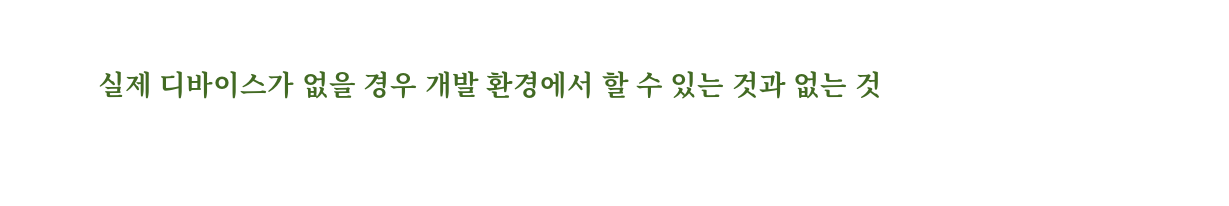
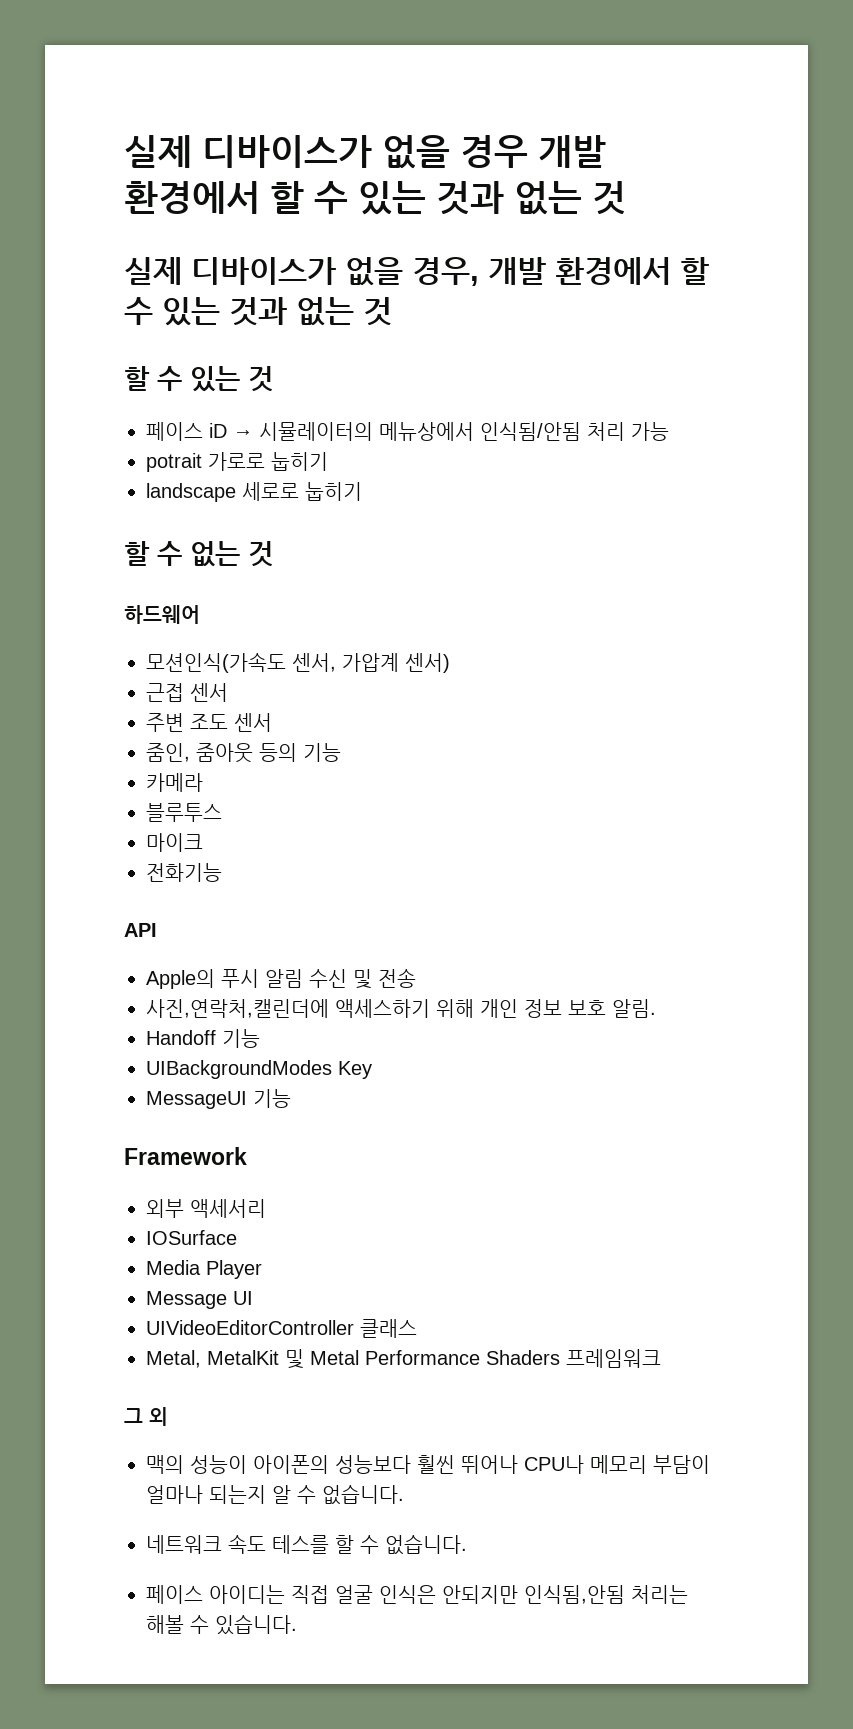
+ 실제 디바이스가 없을 경우, 개발 환경에서 할 수 있는 것과 없는 것
+ 할 수 있는 것
+ 페이스 iD → 시뮬레이터의 메뉴상에서 인식됨/안됨 처리 가능
+ potrait 가로로 눕히기
+ landscape 세로로 눕히기
+ 할 수 없는 것
+ 하드웨어
+ 모션인식(가속도 센서, 가압계 센서)
+ 근접 센서
+ 주변 조도 센서
+ 줌인, 줌아웃 등의 기능
+ 카메라
+ 블루투스
+ 마이크
+ 전화기능
+ API
+ Apple의 푸시 알림 수신 및 전송
+ 사진,연락처,캘린더에 액세스하기 위해 개인 정보 보호 알림.
+ Handoff 기능
+ UIBackgroundModes Key
+ MessageUI 기능
+ Framework
+ 외부 액세서리
+ IOSurface
+ Media Player
+ Message UI
+ UIVideoEditorController 클래스
+ Metal, MetalKit 및 Metal Performance Shaders 프레임워크
+ 그 외
+ 맥의 성능이 아이폰의 성능보다 훨씬 뛰어나 CPU나 메모리 부담이 얼마나 되는지 알 수 없습니다.
+ 네트워크 속도 테스를 할 수 없습니다.
+ 페이스 아이디는 직접 얼굴 인식은 안되지만 인식됨,안됨 처리는 해볼 수 있습니다.

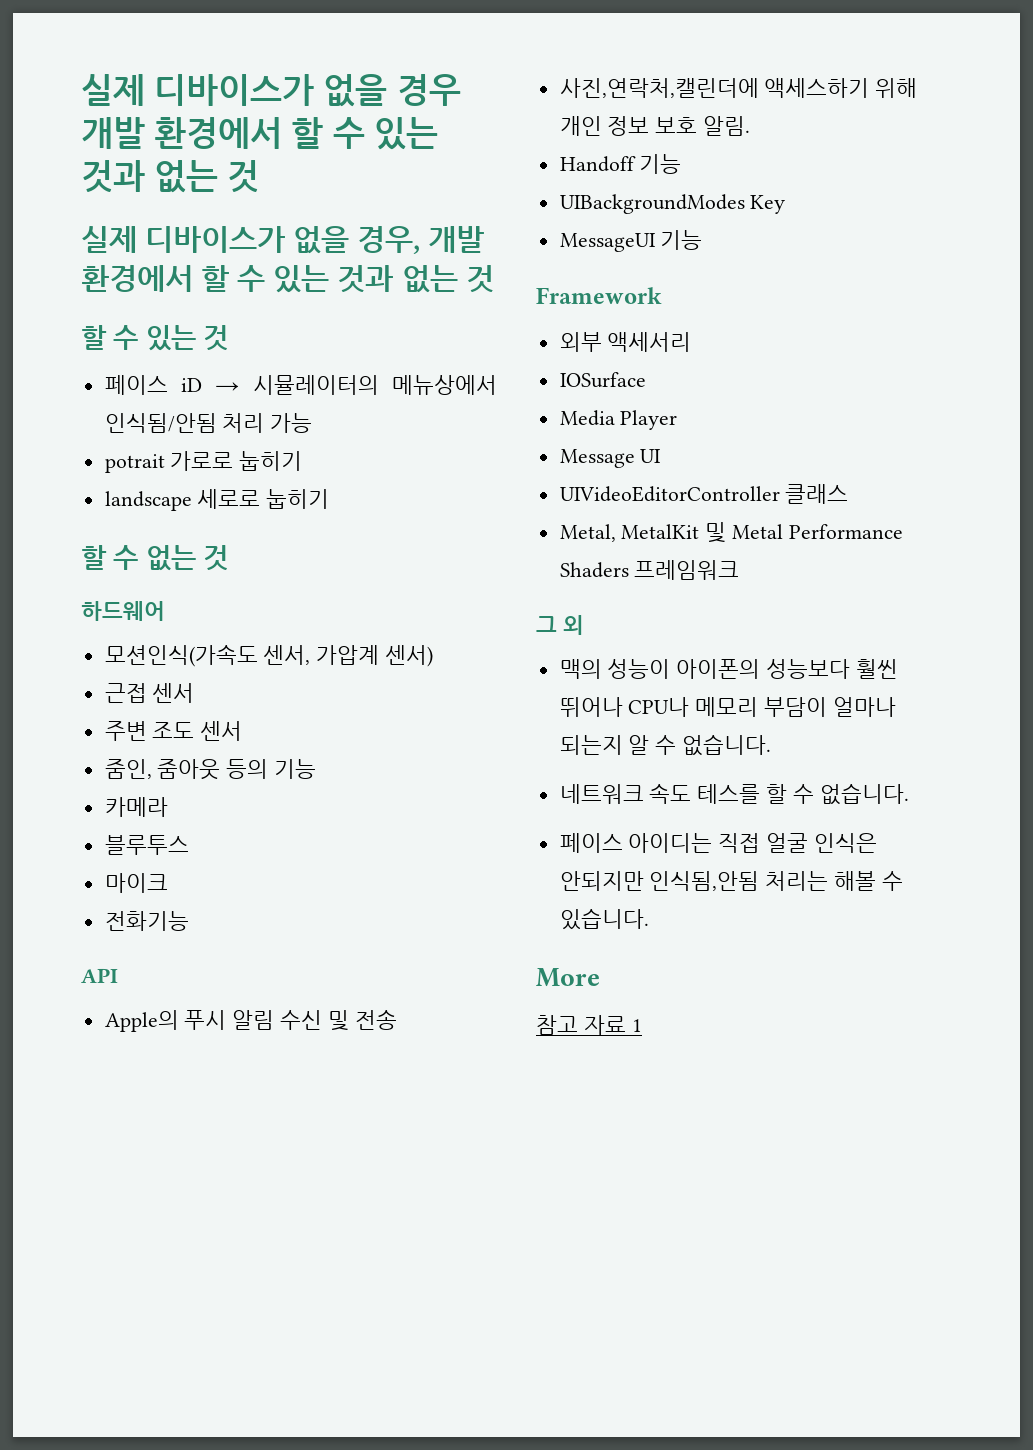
+ More
+ 참고 자료 1

